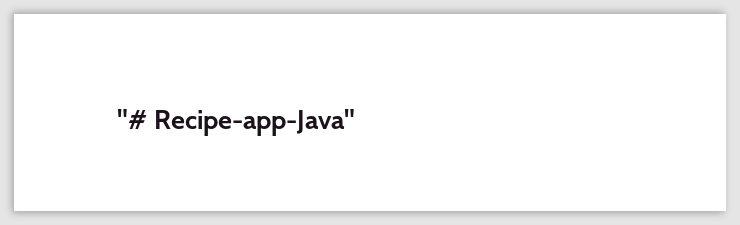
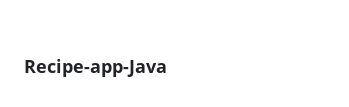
- "# Recipe-app-Java"
+ Recipe-app-Java

